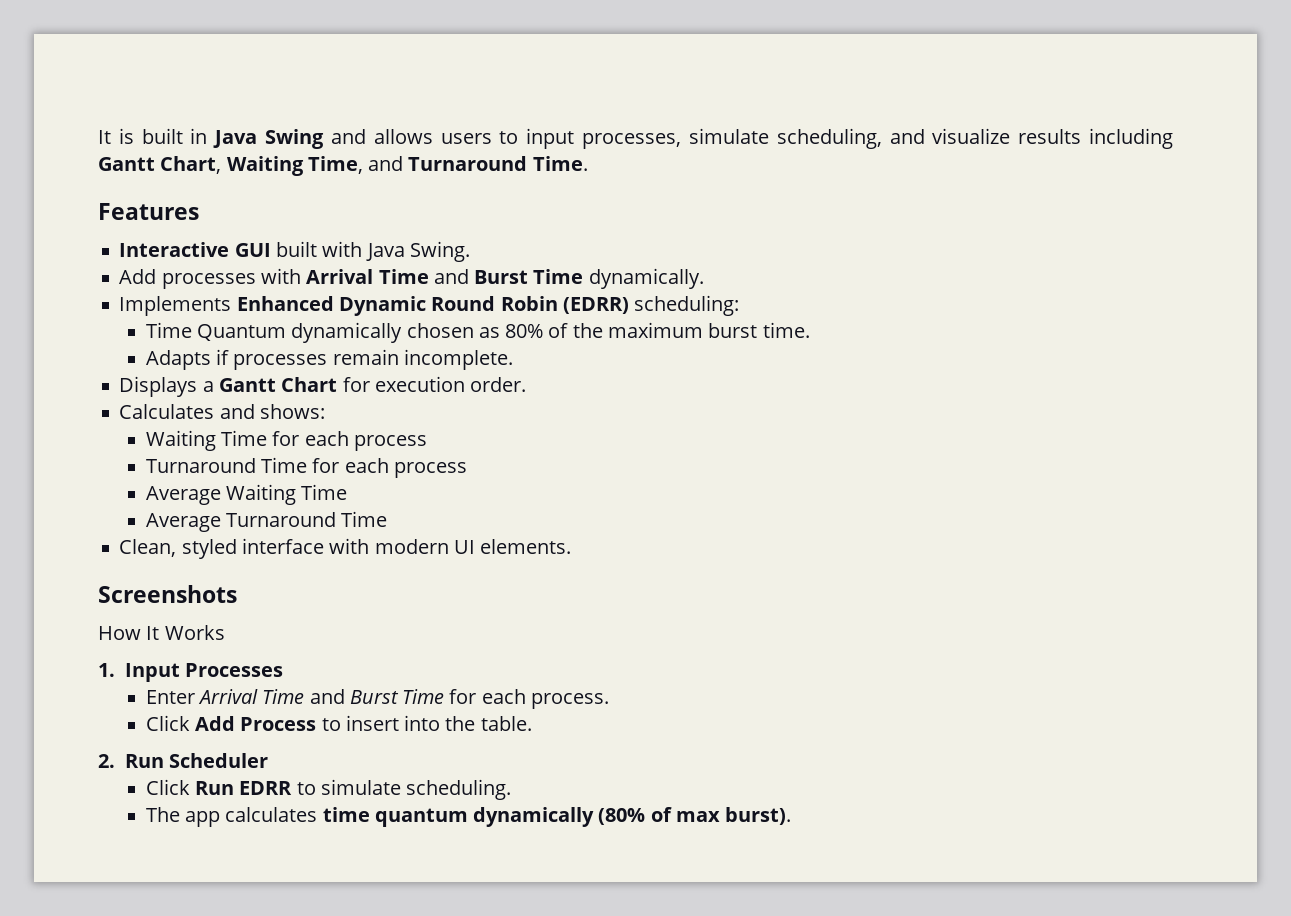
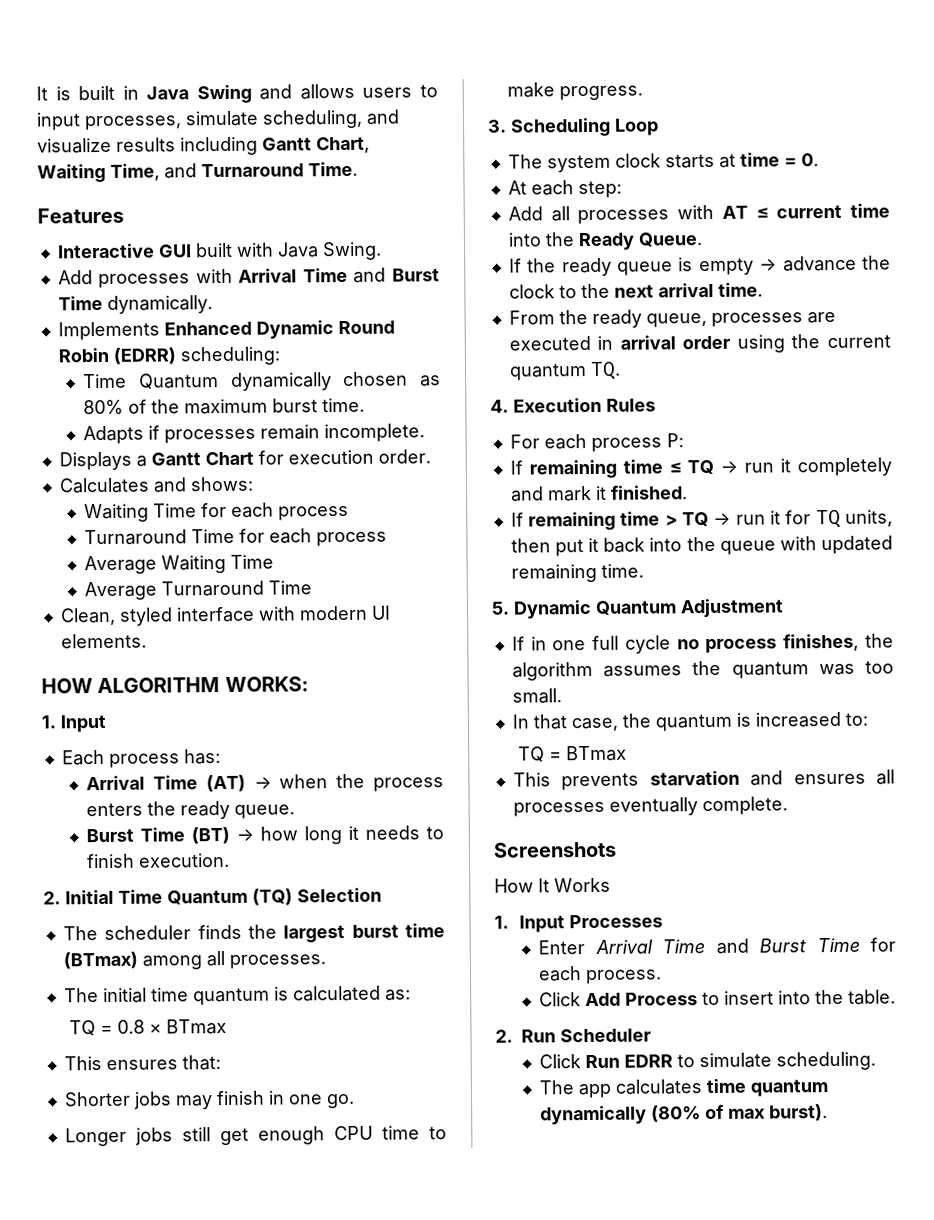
+ HOW ALGORITHM WORKS:
+ 1. Input
+ Each process has:
+ Arrival Time (AT) → when the process enters the ready queue.
+ Burst Time (BT) → how long it needs to finish execution.
+ 2. Initial Time Quantum (TQ) Selection
+ The scheduler finds the largest burst time (BTmax) among all processes.
+ The initial time quantum is calculated as:
+ TQ = 0.8 × BTmax
+ This ensures that:
+ Shorter jobs may finish in one go.
+ Longer jobs still get enough CPU time to make progress.
+ 3. Scheduling Loop
+ The system clock starts at time = 0.
+ At each step:
+ Add all processes with AT ≤ current time into the Ready Queue.
+ If the ready queue is empty → advance the clock to the next arrival time.
+ From the ready queue, processes are executed in arrival order using the current quantum TQ.
+ 4. Execution Rules
+ For each process P:
+ If remaining time ≤ TQ → run it completely and mark it finished.
+ If remaining time > TQ → run it for TQ units, then put it back into the queue with updated remaining time.
+ 5. Dynamic Quantum Adjustment
+ If in one full cycle no process finishes, the algorithm assumes the quantum was too small.
+ In that case, the quantum is increased to:
+ TQ = BTmax
+ This prevents starvation and ensures all processes eventually complete.

